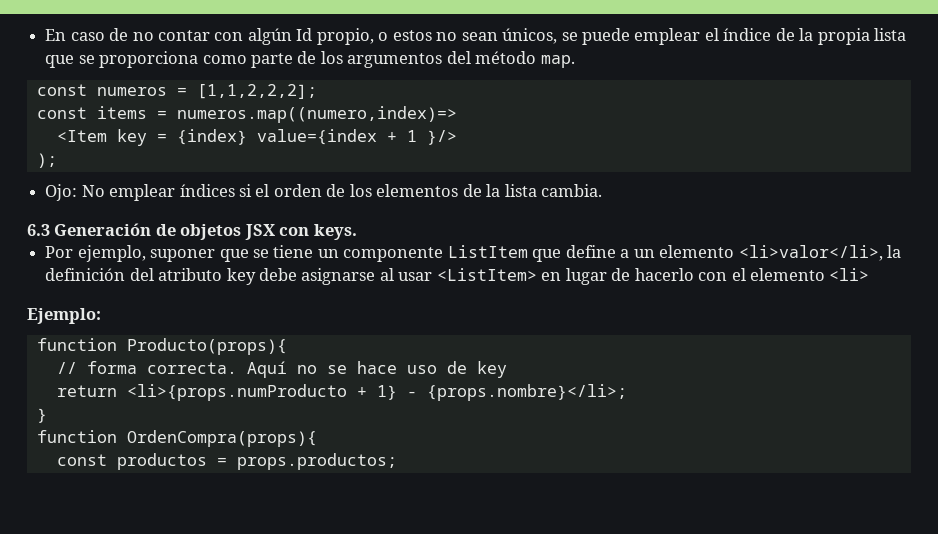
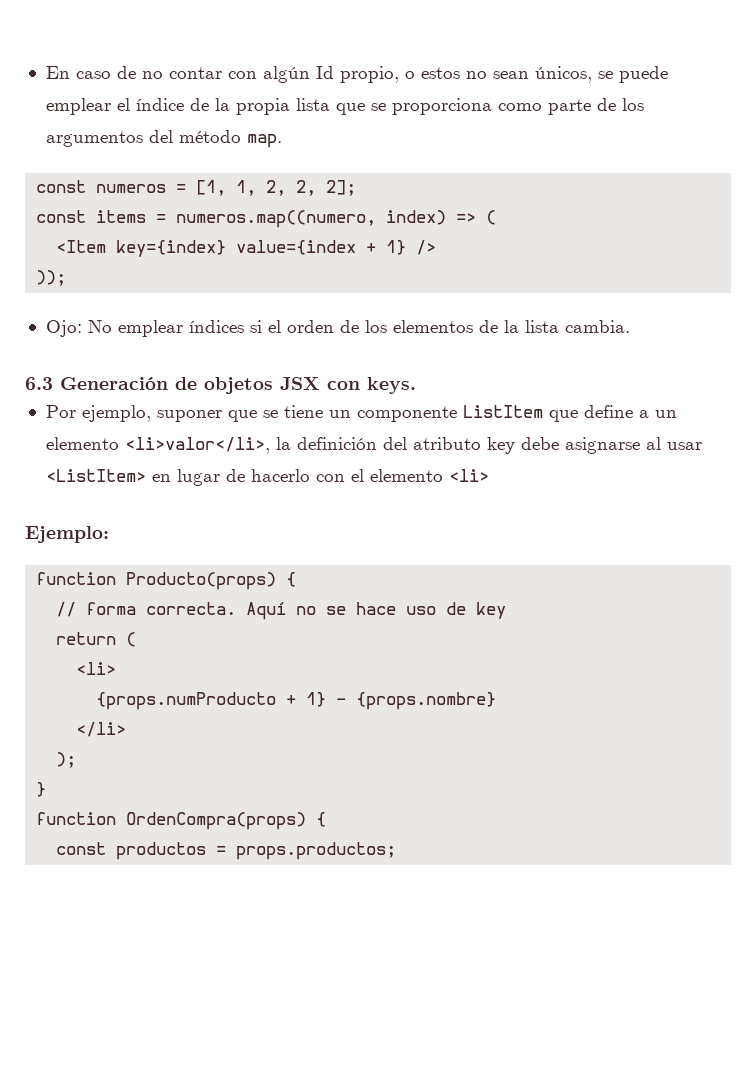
- const numeros = [1,1,2,2,2];
- const items = numeros.map((numero,index)=>
- <Item key = {index} value={index + 1 }/>
- );
+ const numeros = [1, 1, 2, 2, 2];
+ const items = numeros.map((numero, index) => (
+ <Item key={index} value={index + 1} />
+ ));
- function Producto(props){
+ function Producto(props) {
- return <li>{props.numProducto + 1} - {props.nombre}</li>;
+ return (
+ <li>
+ {props.numProducto + 1} - {props.nombre}
+ </li>
+ );
- function OrdenCompra(props){
+ function OrdenCompra(props) {

